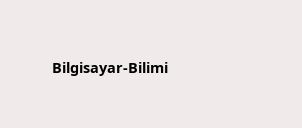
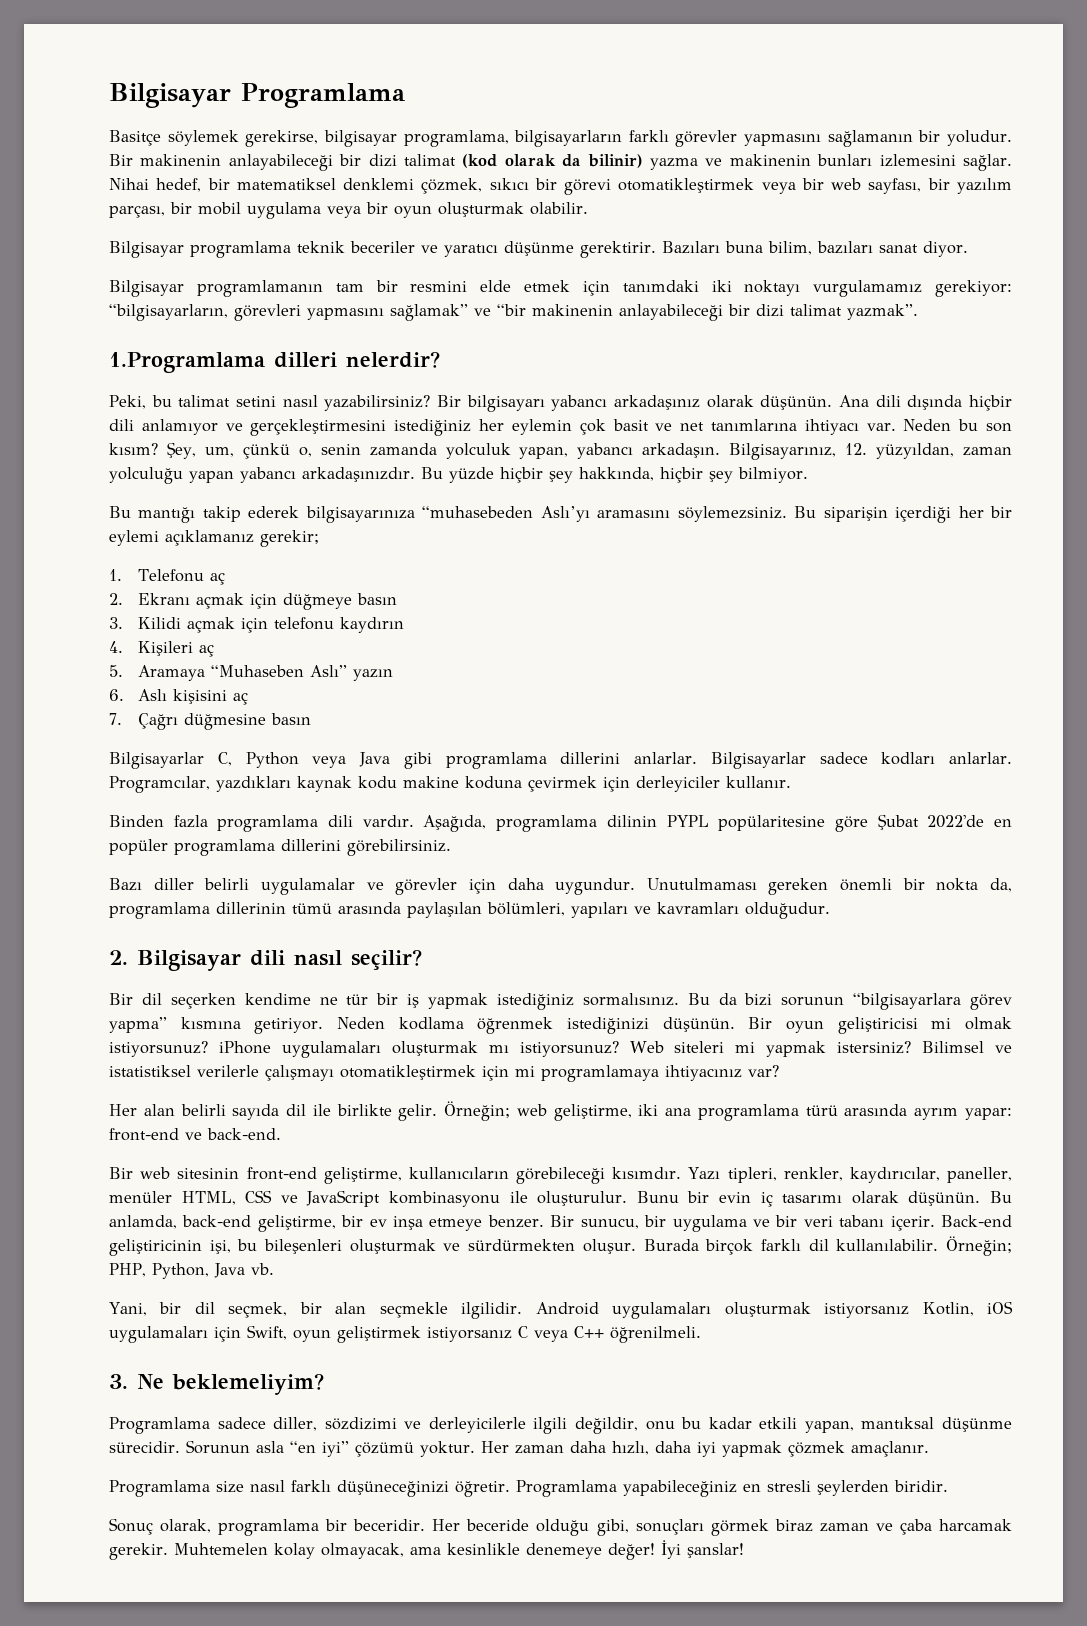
- Bilgisayar-Bilimi
+ Bilgisayar Programlama
+ Basitçe söylemek gerekirse, bilgisayar programlama, bilgisayarların farklı görevler yapmasını sağlamanın bir yoludur. Bir makinenin anlayabileceği bir dizi talimat (kod olarak da bilinir) yazma ve makinenin bunları izlemesini sağlar. Nihai hedef, bir matematiksel denklemi çözmek, sıkıcı bir görevi otomatikleştirmek veya bir web sayfası, bir yazılım parçası, bir mobil uygulama veya bir oyun oluşturmak olabilir.
+ Bilgisayar programlama teknik beceriler ve yaratıcı düşünme gerektirir. Bazıları buna bilim, bazıları sanat diyor.
+ Bilgisayar programlamanın tam bir resmini elde etmek için tanımdaki iki noktayı vurgulamamız gerekiyor: “bilgisayarların, görevleri yapmasını sağlamak” ve “bir makinenin anlayabileceği bir dizi talimat yazmak”.
+ 1.Programlama dilleri nelerdir?
+ Peki, bu talimat setini nasıl yazabilirsiniz? Bir bilgisayarı yabancı arkadaşınız olarak düşünün. Ana dili dışında hiçbir dili anlamıyor ve gerçekleştirmesini istediğiniz her eylemin çok basit ve net tanımlarına ihtiyacı var. Neden bu son kısım? Şey, um, çünkü o, senin zamanda yolculuk yapan, yabancı arkadaşın. Bilgisayarınız, 12. yüzyıldan, zaman yolculuğu yapan yabancı arkadaşınızdır. Bu yüzde hiçbir şey hakkında, hiçbir şey bilmiyor.
+ Bu mantığı takip ederek bilgisayarınıza “muhasebeden Aslı’yı aramasını söylemezsiniz. Bu siparişin içerdiği her bir eylemi açıklamanız gerekir;
+ 1. Telefonu aç
+ 2. Ekranı açmak için düğmeye basın
+ 3. Kilidi açmak için telefonu kaydırın
+ 4. Kişileri aç
+ 5. Aramaya “Muhaseben Aslı” yazın
+ 6. Aslı kişisini aç
+ 7. Çağrı düğmesine basın
+ Bilgisayarlar C, Python veya Java gibi programlama dillerini anlarlar. Bilgisayarlar sadece kodları anlarlar. Programcılar, yazdıkları kaynak kodu makine koduna çevirmek için derleyiciler kullanır.
+ Binden fazla programlama dili vardır. Aşağıda, programlama dilinin PYPL popülaritesine göre Şubat 2022'de en popüler programlama dillerini görebilirsiniz.
+ Bazı diller belirli uygulamalar ve görevler için daha uygundur. Unutulmaması gereken önemli bir nokta da, programlama dillerinin tümü arasında paylaşılan bölümleri, yapıları ve kavramları olduğudur.
+ 2. Bilgisayar dili nasıl seçilir?
+ Bir dil seçerken kendime ne tür bir iş yapmak istediğiniz sormalısınız. Bu da bizi sorunun “bilgisayarlara görev yapma” kısmına getiriyor. Neden kodlama öğrenmek istediğinizi düşünün. Bir oyun geliştiricisi mi olmak istiyorsunuz? iPhone uygulamaları oluşturmak mı istiyorsunuz? Web siteleri mi yapmak istersiniz? Bilimsel ve istatistiksel verilerle çalışmayı otomatikleştirmek için mi programlamaya ihtiyacınız var?
+ Her alan belirli sayıda dil ile birlikte gelir. Örneğin; web geliştirme, iki ana programlama türü arasında ayrım yapar: front-end ve back-end.
+ Bir web sitesinin front-end geliştirme, kullanıcıların görebileceği kısımdır. Yazı tipleri, renkler, kaydırıcılar, paneller, menüler HTML, CSS ve JavaScript kombinasyonu ile oluşturulur. Bunu bir evin iç tasarımı olarak düşünün. Bu anlamda, back-end geliştirme, bir ev inşa etmeye benzer. Bir sunucu, bir uygulama ve bir veri tabanı içerir. Back-end geliştiricinin işi, bu bileşenleri oluşturmak ve sürdürmekten oluşur. Burada birçok farklı dil kullanılabilir. Örneğin; PHP, Python, Java vb.
+ Yani, bir dil seçmek, bir alan seçmekle ilgilidir. Android uygulamaları oluşturmak istiyorsanız Kotlin, iOS uygulamaları için Swift, oyun geliştirmek istiyorsanız C veya C++ öğrenilmeli.
+ 3. Ne beklemeliyim?
+ Programlama sadece diller, sözdizimi ve derleyicilerle ilgili değildir, onu bu kadar etkili yapan, mantıksal düşünme sürecidir. Sorunun asla “en iyi” çözümü yoktur. Her zaman daha hızlı, daha iyi yapmak çözmek amaçlanır.
+ Programlama size nasıl farklı düşüneceğinizi öğretir. Programlama yapabileceğiniz en stresli şeylerden biridir.
+ Sonuç olarak, programlama bir beceridir. Her beceride olduğu gibi, sonuçları görmek biraz zaman ve çaba harcamak gerekir. Muhtemelen kolay olmayacak, ama kesinlikle denemeye değer! İyi şanslar!

